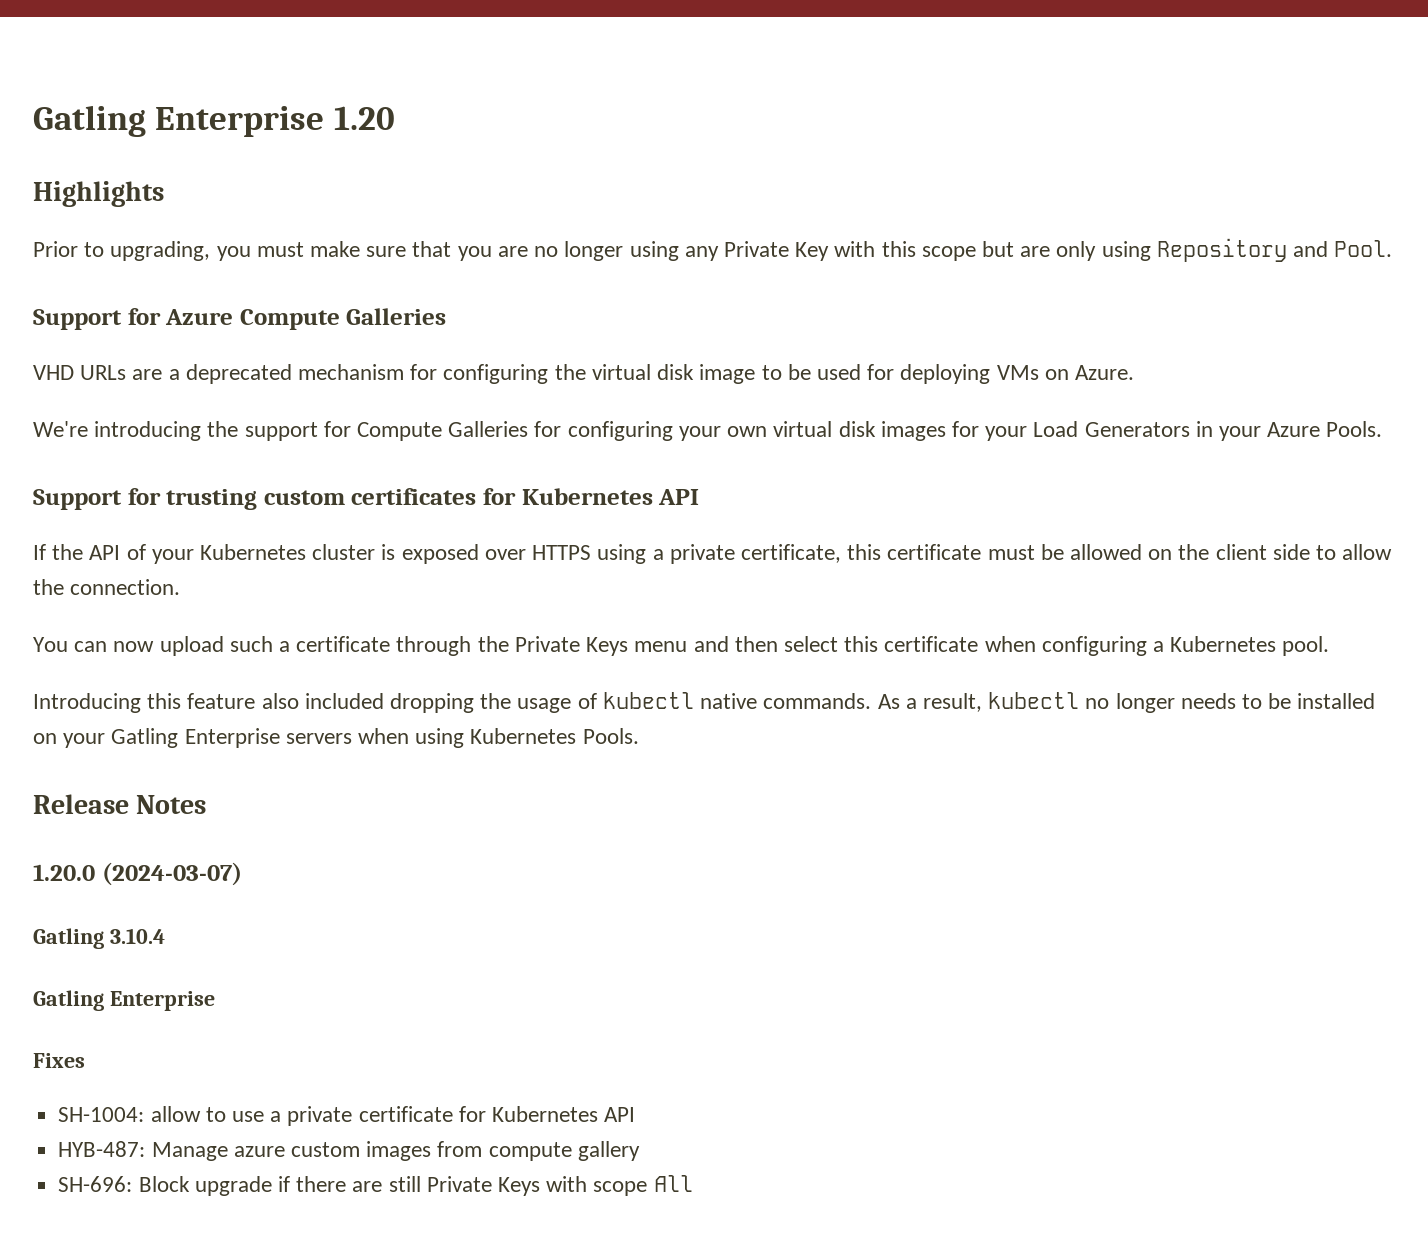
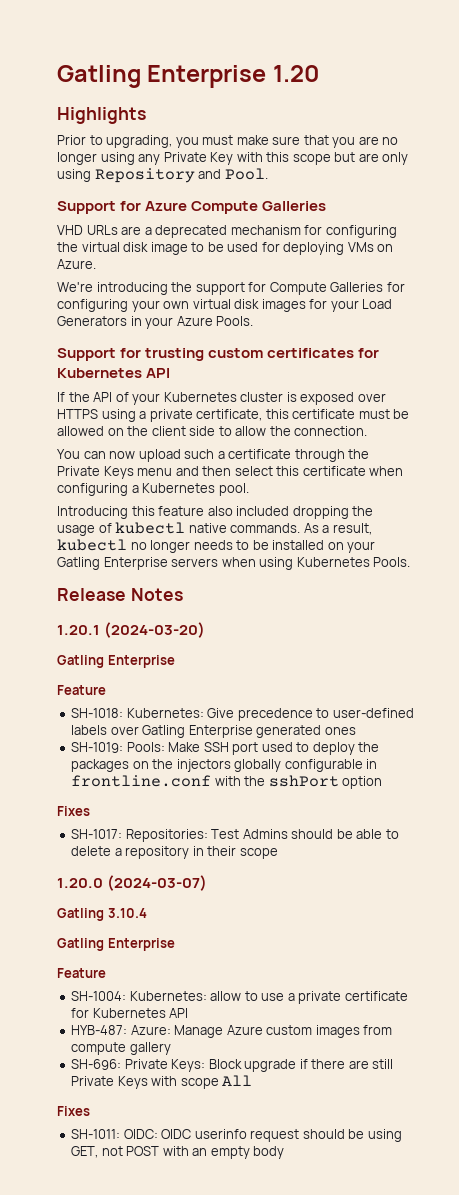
+ 1.20.1 (2024-03-20)
+ Gatling Enterprise
+ Feature
+ SH-1018: Kubernetes: Give precedence to user-defined labels over Gatling Enterprise generated ones
+ SH-1019: Pools: Make SSH port used to deploy the packages on the injectors globally configurable in frontline.conf with the sshPort option
+ Fixes
+ SH-1017: Repositories: Test Admins should be able to delete a repository in their scope
  Gatling 3.10.4
  Gatling Enterprise
- Fixes
+ Feature
- SH-1004: allow to use a private certificate for Kubernetes API
+ SH-1004: Kubernetes: allow to use a private certificate for Kubernetes API
- HYB-487: Manage azure custom images from compute gallery
+ HYB-487: Azure: Manage Azure custom images from compute gallery
- SH-696: Block upgrade if there are still Private Keys with scope All
+ SH-696: Private Keys: Block upgrade if there are still Private Keys with scope All
+ Fixes
+ SH-1011: OIDC: OIDC userinfo request should be using GET, not POST with an empty body

